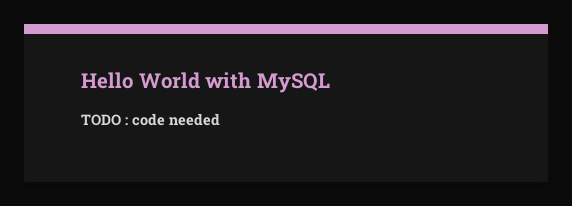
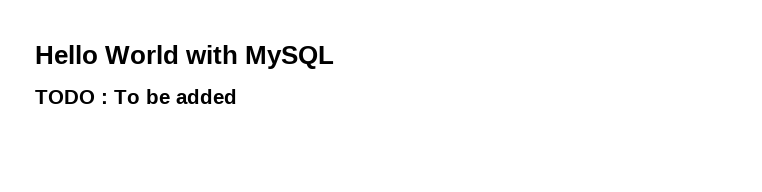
- TODO : code needed
+ TODO : To be added

